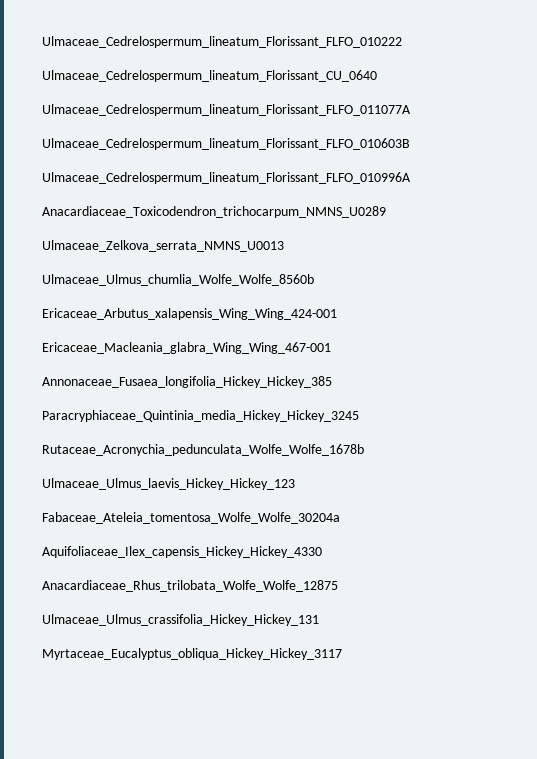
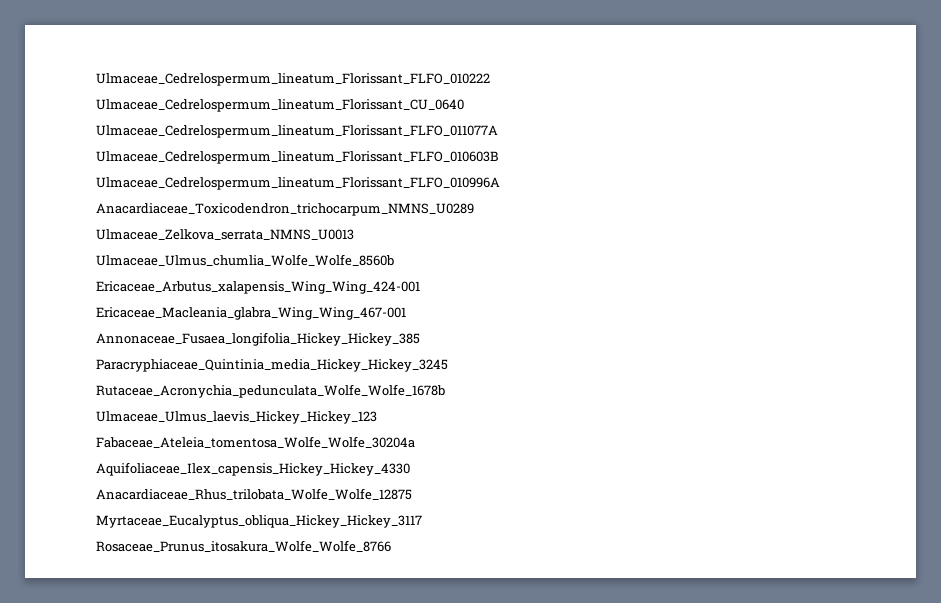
- Ulmaceae_Ulmus_crassifolia_Hickey_Hickey_131
  Myrtaceae_Eucalyptus_obliqua_Hickey_Hickey_3117
+ Rosaceae_Prunus_itosakura_Wolfe_Wolfe_8766

